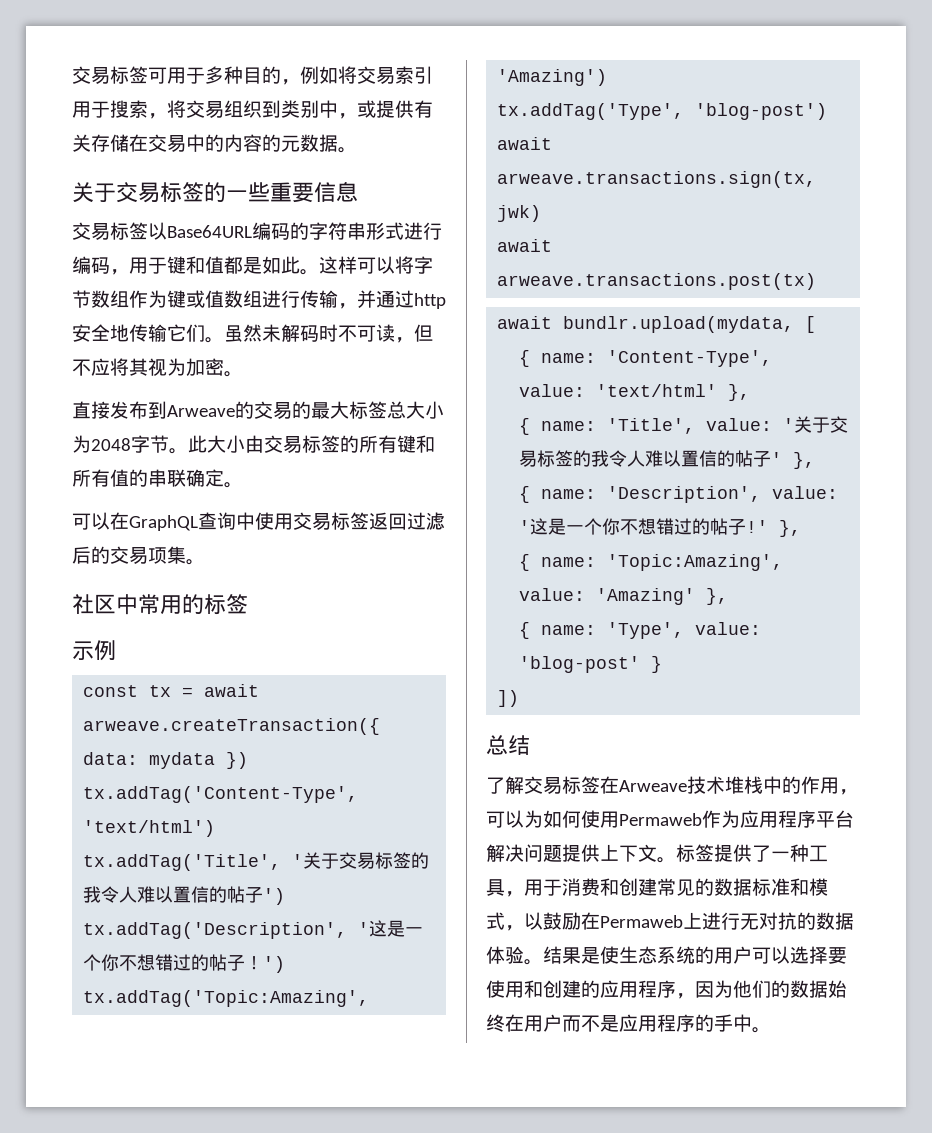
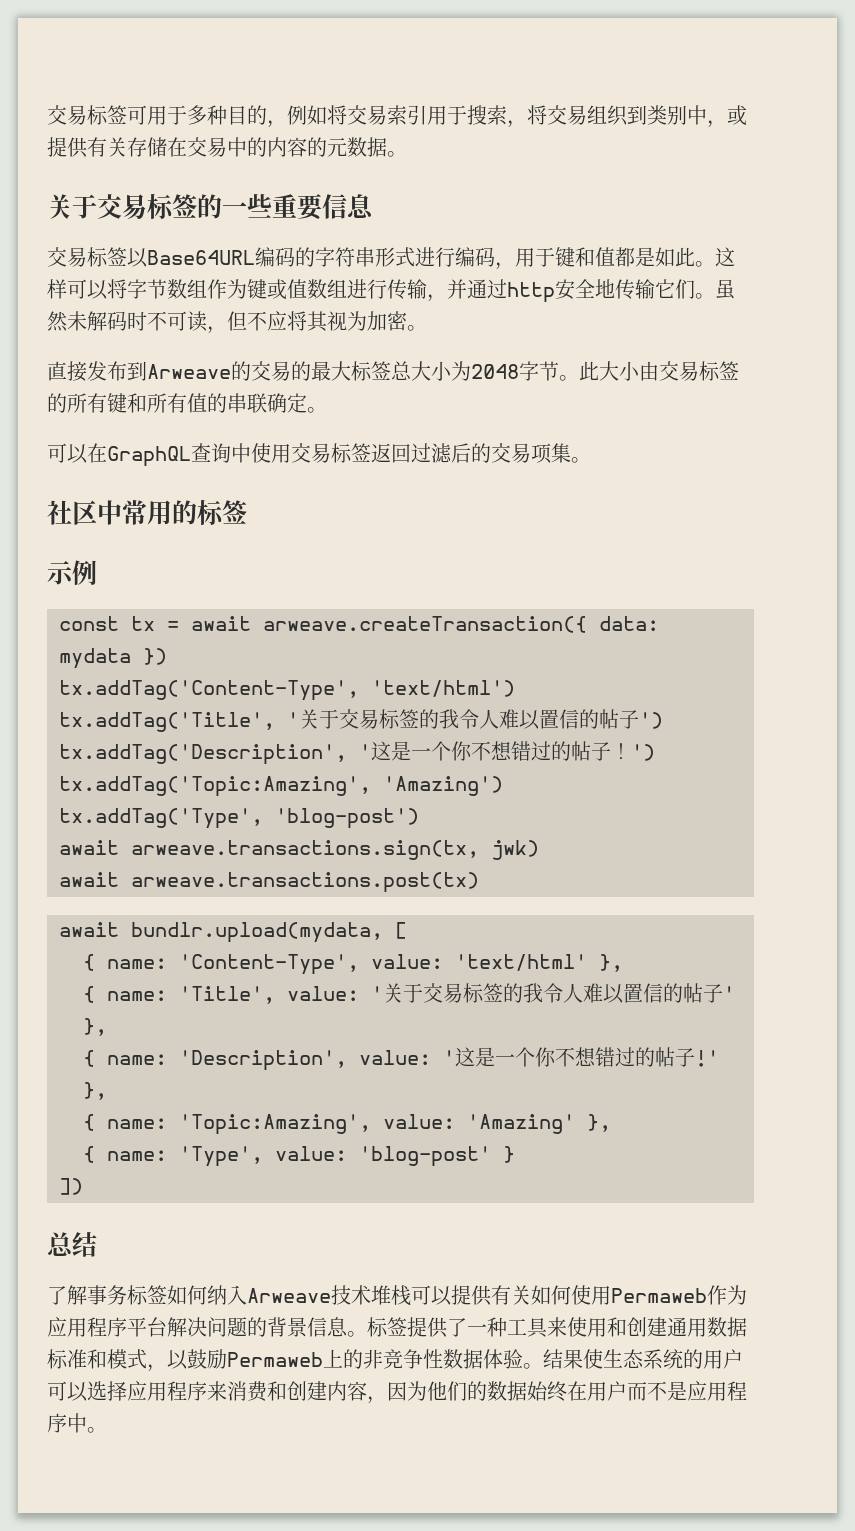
- 了解交易标签在Arweave技术堆栈中的作用，可以为如何使用Permaweb作为应用程序平台解决问题提供上下文。
+ 了解事务标签如何纳入Arweave技术堆栈可以提供有关如何使用Permaweb作为应用程序平台解决问题的背景信息。
- 标签提供了一种工具，用于消费和创建常见的数据标准和模式，以鼓励在Permaweb上进行无对抗的数据体验。
+ 标签提供了一种工具来使用和创建通用数据标准和模式，以鼓励Permaweb上的非竞争性数据体验。
- 结果是使生态系统的用户可以选择要使用和创建的应用程序，因为他们的数据始终在用户而不是应用程序的手中。
+ 结果使生态系统的用户可以选择应用程序来消费和创建内容，因为他们的数据始终在用户而不是应用程序中。

